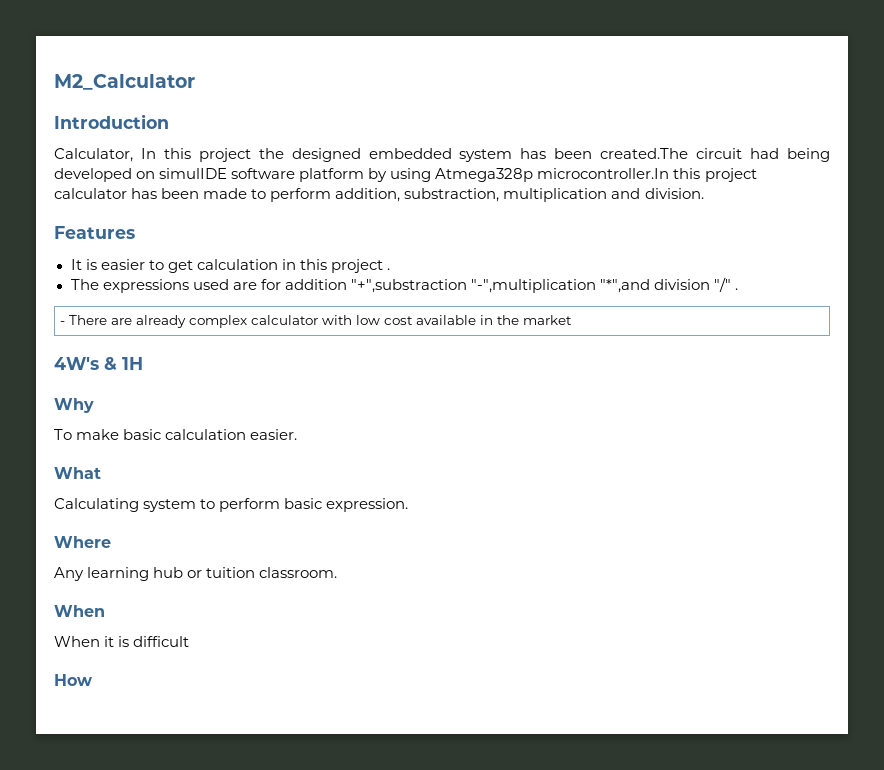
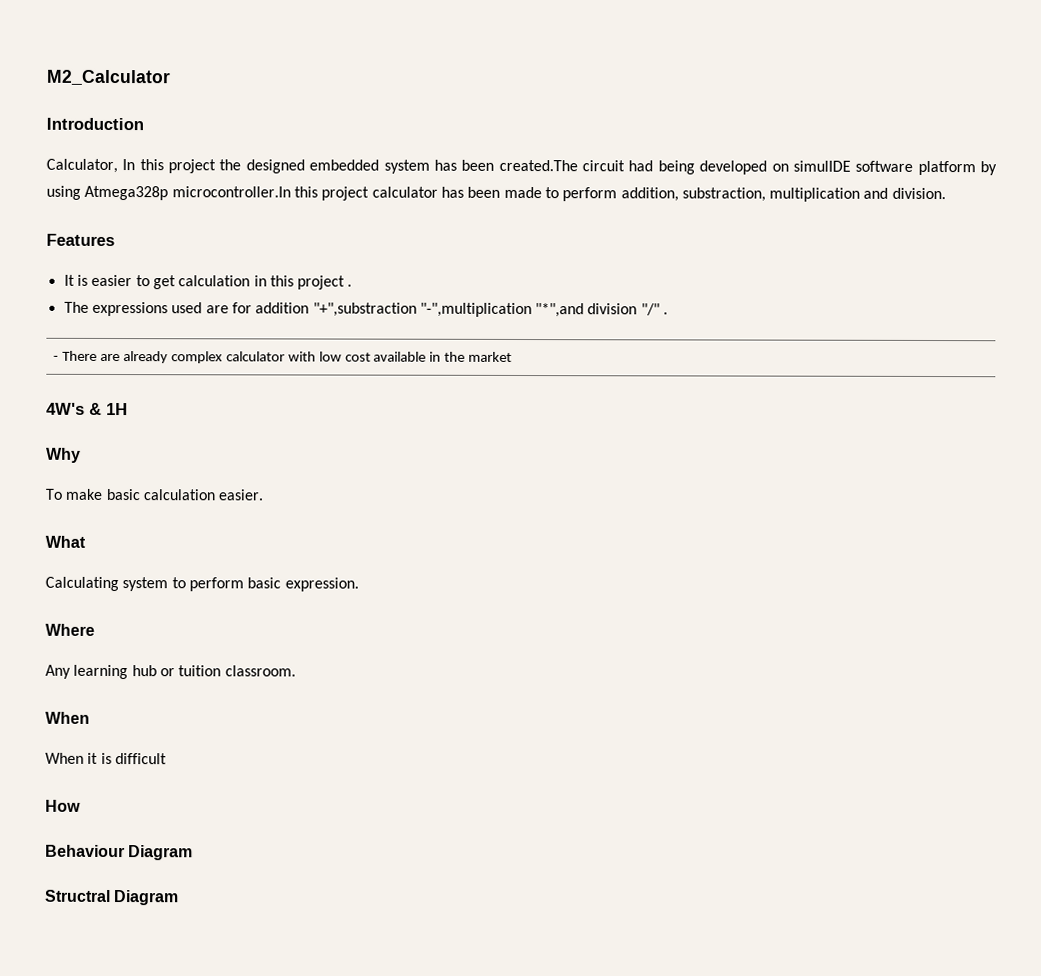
+ Behaviour Diagram
+ Structral Diagram

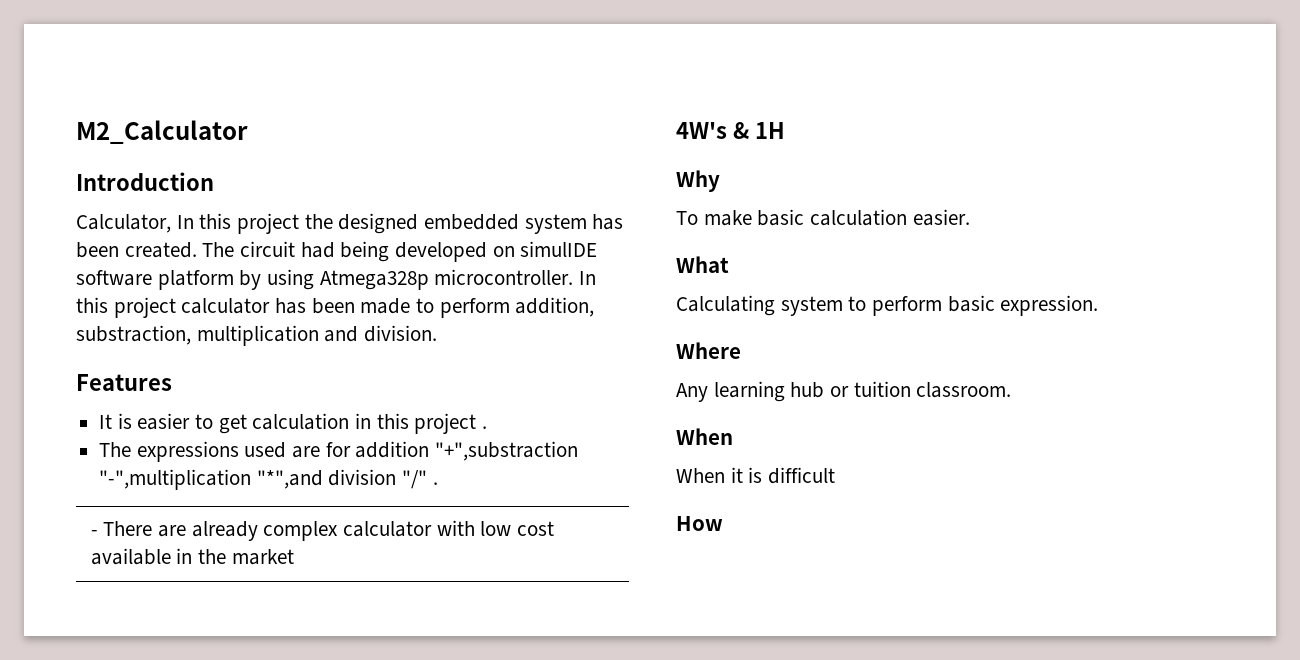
- Calculator, In this project the designed embedded system has been created.The circuit had being developed on simulIDE software platform by using Atmega328p microcontroller.In this project calculator has been made to perform addition, substraction, multiplication and division.
+ Calculator, In this project the designed embedded system has been created. The circuit had being developed on simulIDE software platform by using Atmega328p microcontroller. In this project calculator has been made to perform addition, substraction, multiplication and division.
- Behaviour Diagram
- Structral Diagram

